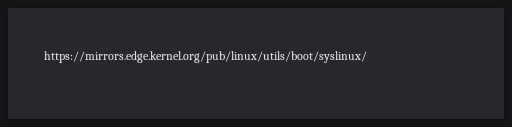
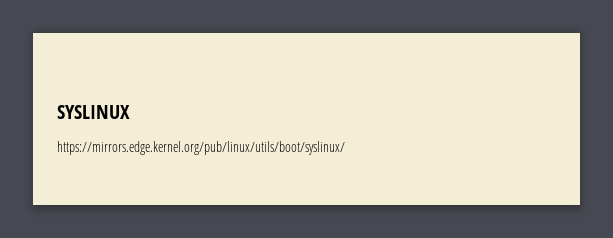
+ SYSLINUX

